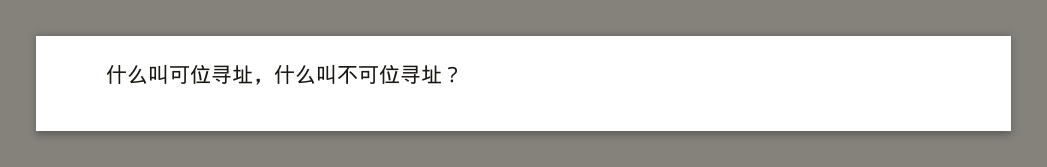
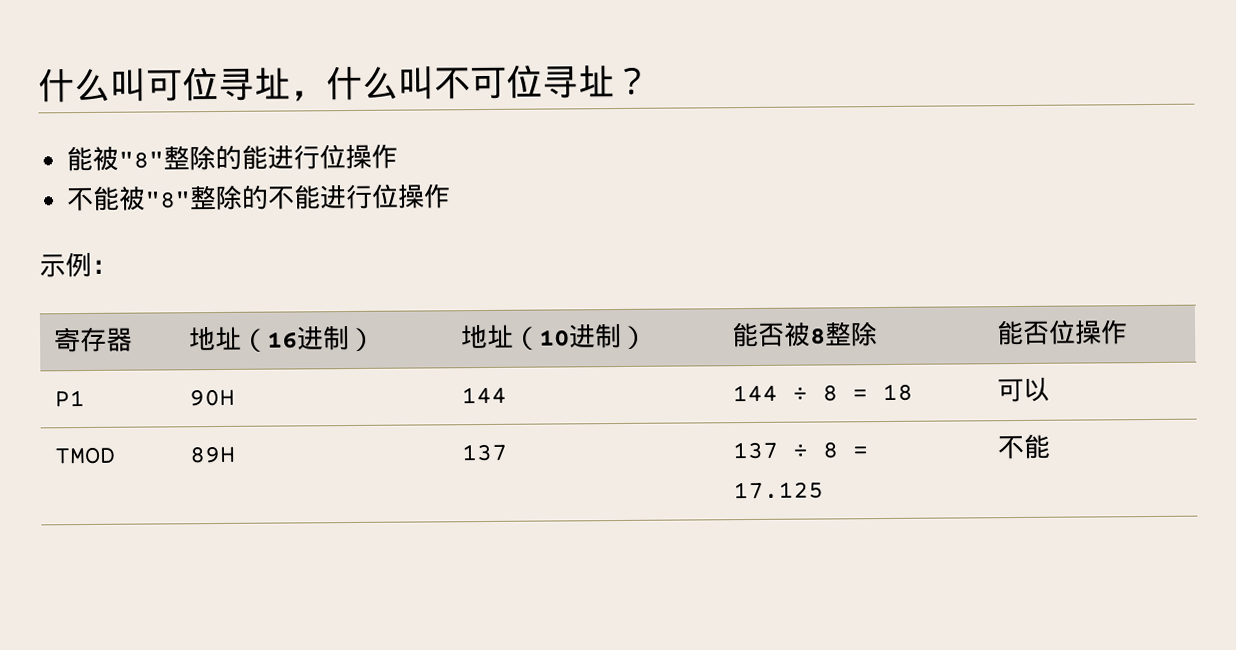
+ 能被"8"整除的能进行位操作
+ 不能被"8"整除的不能进行位操作
+ 示例：
+ 寄存器 | 地址（16进制） | 地址（10进制） | 能否被8整除 | 能否位操作
+ P1 | 90H | 144 | 144 ÷ 8 = 18 | 可以
+ TMOD | 89H | 137 | 137 ÷ 8 = 17.125 | 不能

